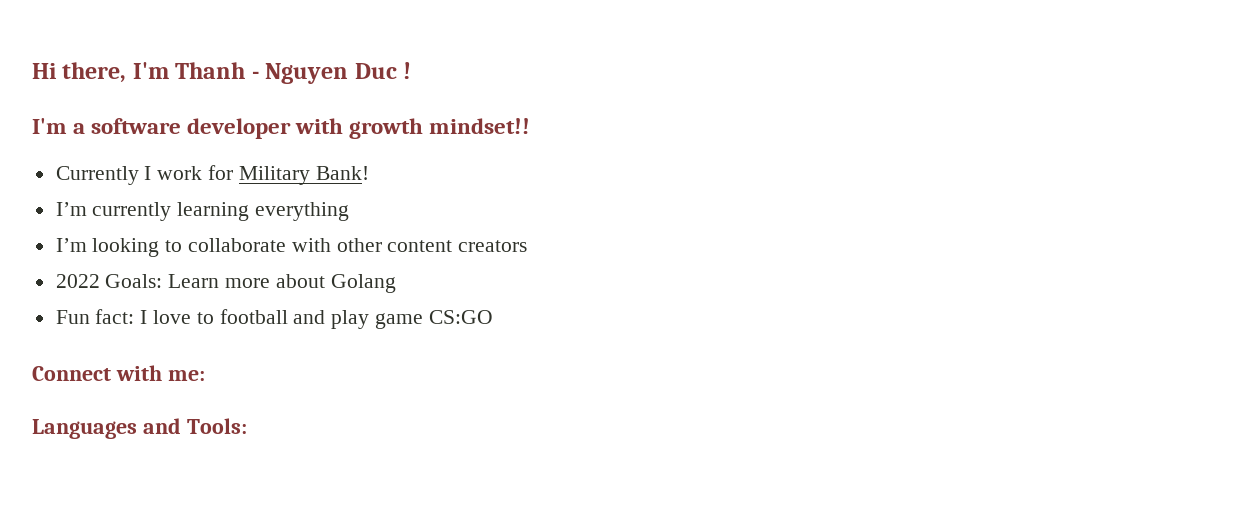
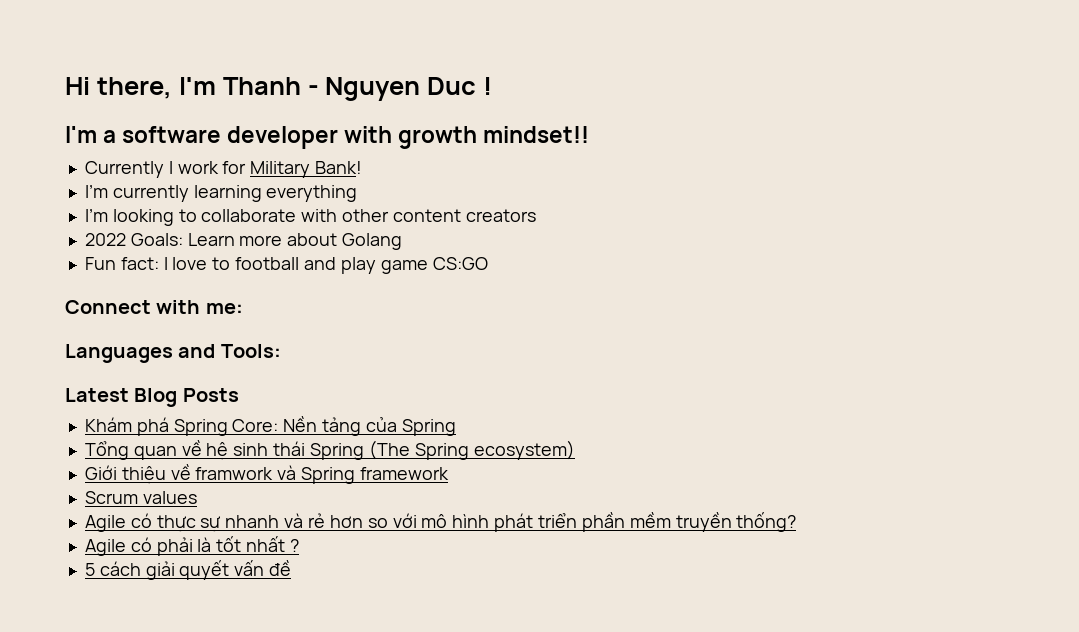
+ Latest Blog Posts
+ Khám phá Spring Core: Nền tảng của Spring
+ Tổng quan về hệ sinh thái Spring (The Spring ecosystem)
+ Giới thiệu về framwork và Spring framework
+ Scrum values
+ Agile có thực sự nhanh và rẻ hơn so với mô hình phát triển phần mềm truyền thống?
+ Agile có phải là tốt nhất ?
+ 5 cách giải quyết vấn đề

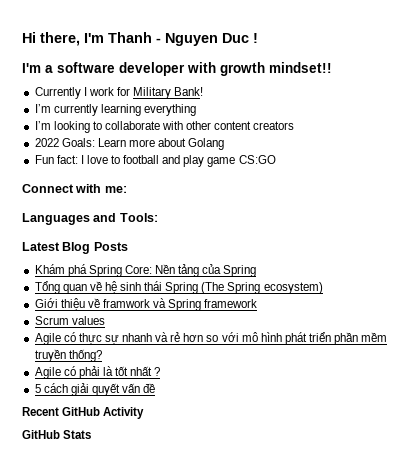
+ Recent GitHub Activity
+ GitHub Stats

